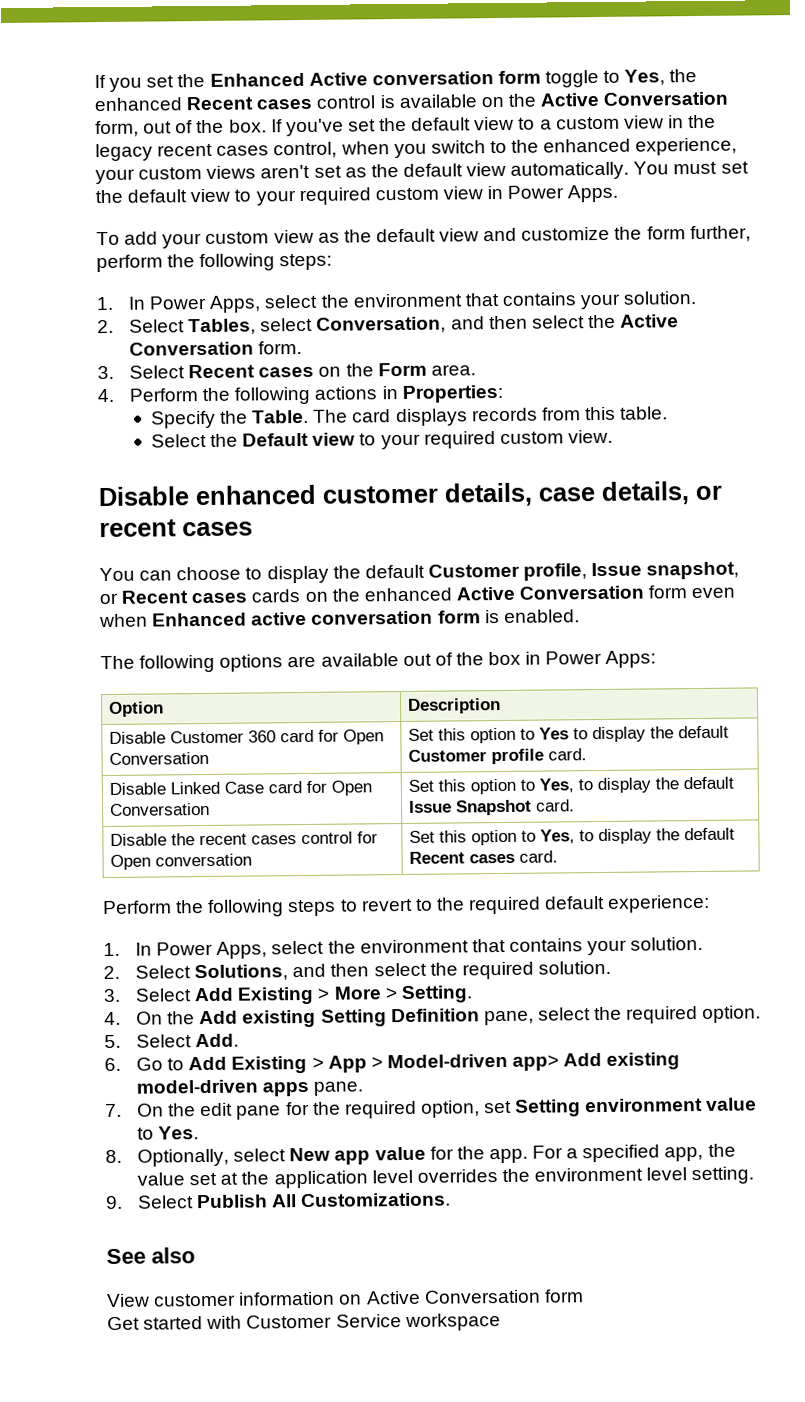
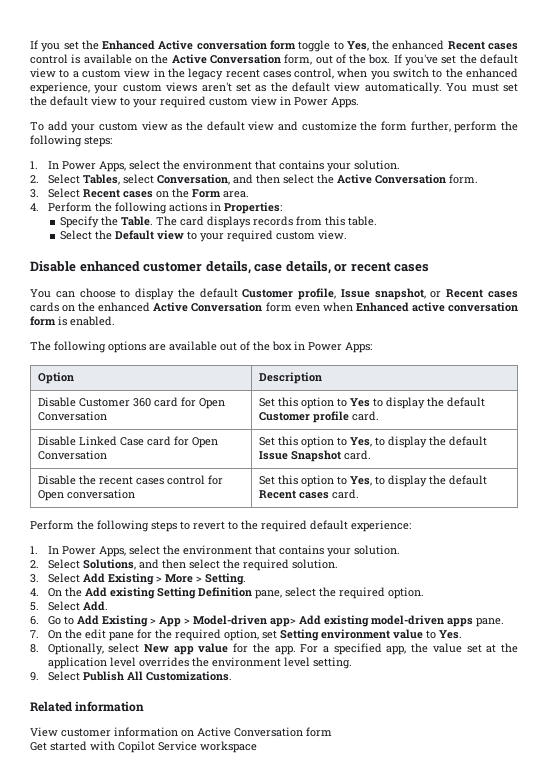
- See also
+ Related information
- Get started with Customer Service workspace
+ Get started with Copilot Service workspace

